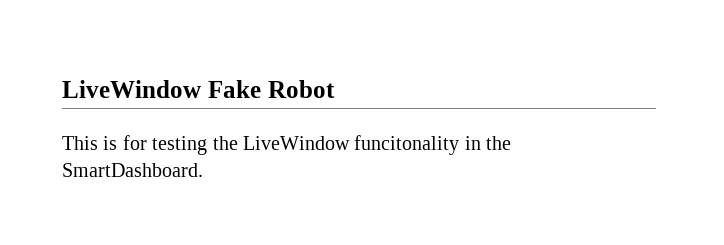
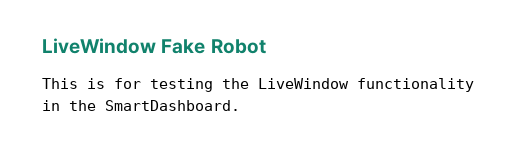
- This is for testing the LiveWindow funcitonality in the SmartDashboard.
+ This is for testing the LiveWindow functionality in the SmartDashboard.

